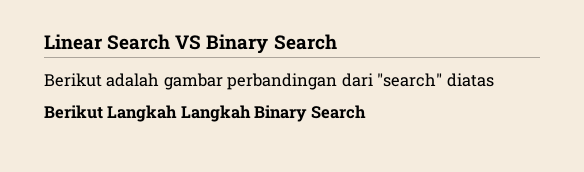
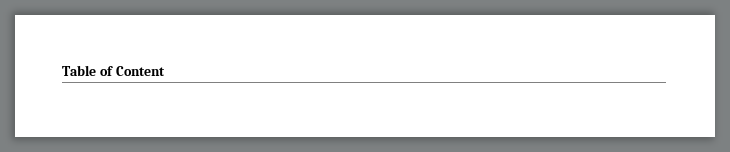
- Linear Search VS Binary Search
- Berikut adalah gambar perbandingan dari "search" diatas
- Berikut Langkah Langkah Binary Search
+ Table of Content

